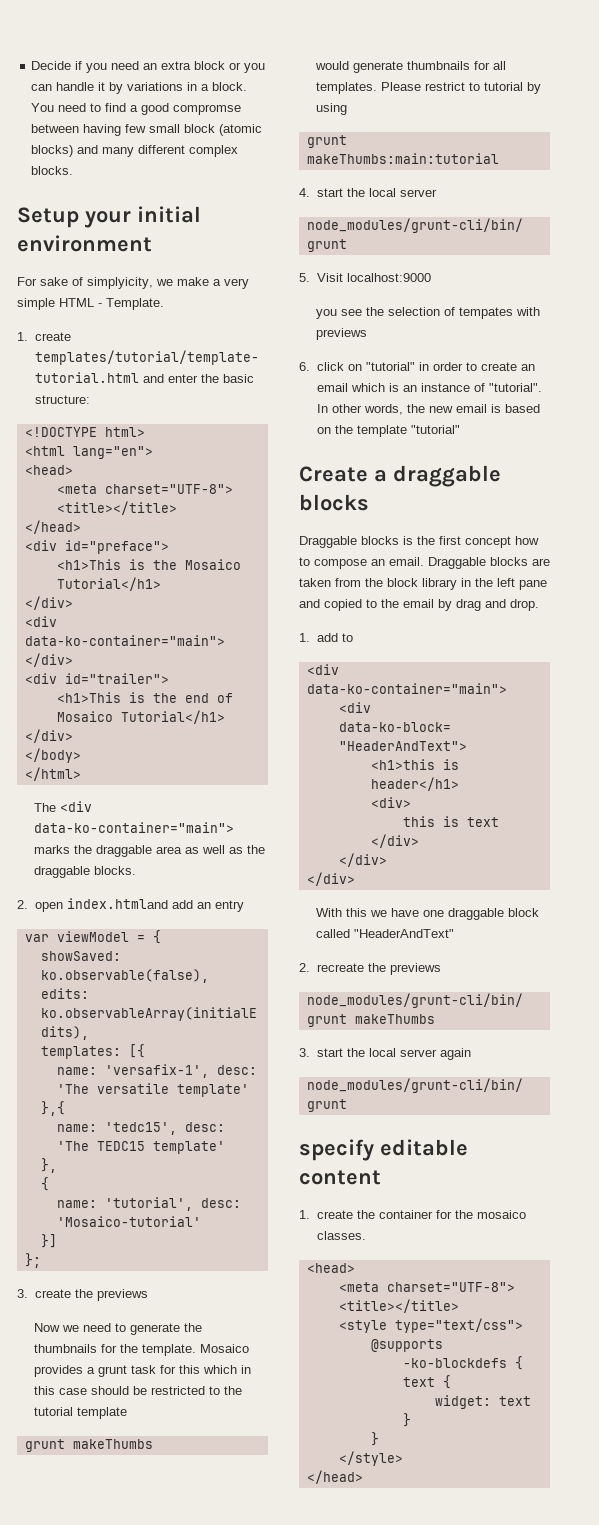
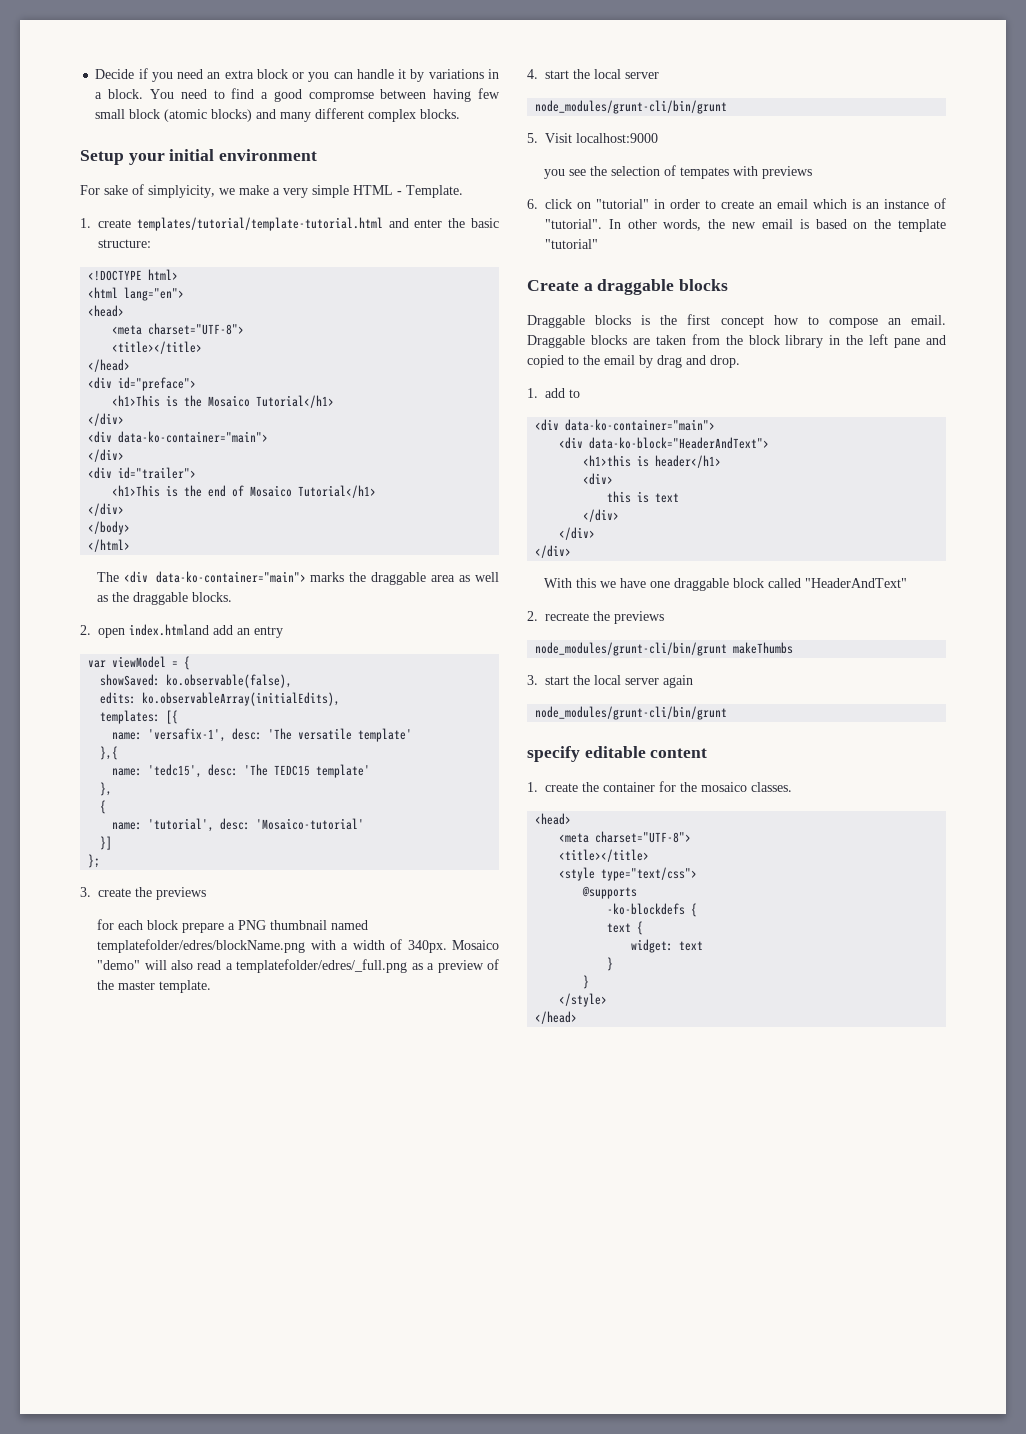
- Now we need to generate the thumbnails for the template. Mosaico provides a grunt task for this which in this case should be restricted to the tutorial template
- grunt makeThumbs
- would generate thumbnails for all templates. Please restrict to tutorial by using
- grunt makeThumbs:main:tutorial
+ for each block prepare a PNG thumbnail named templatefolder/edres/blockName.png with a width of 340px. Mosaico "demo" will also read a templatefolder/edres/_full.png as a preview of the master template.

